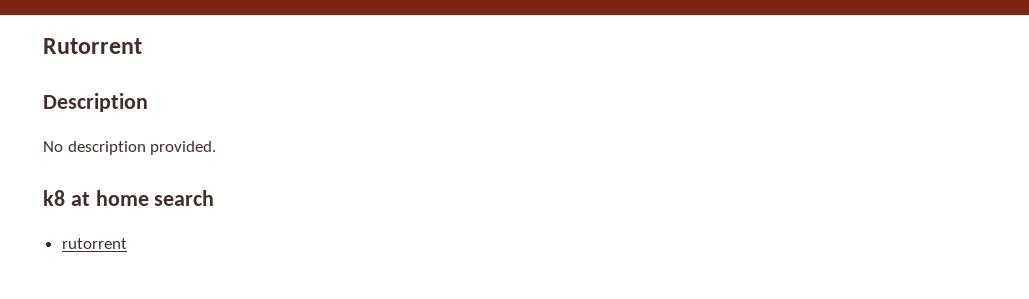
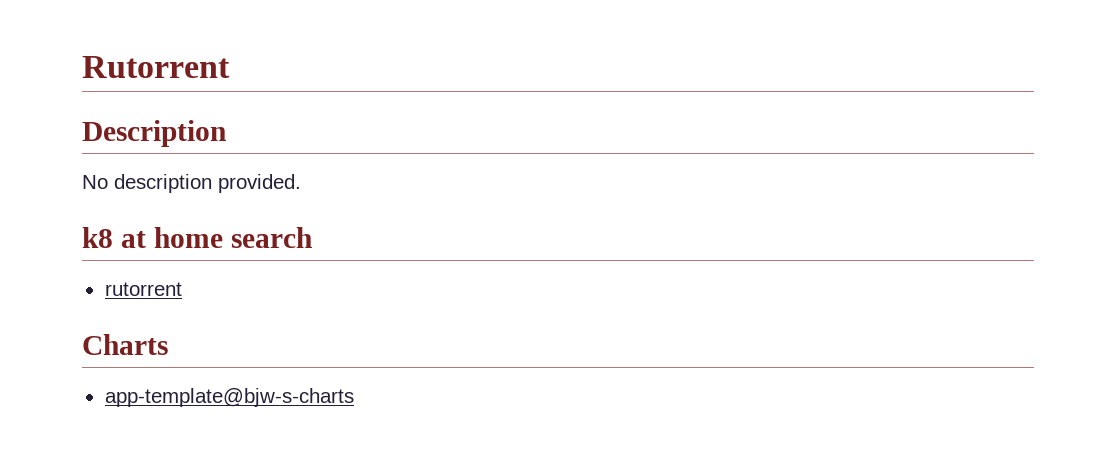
+ Charts
+ app-template@bjw-s-charts

